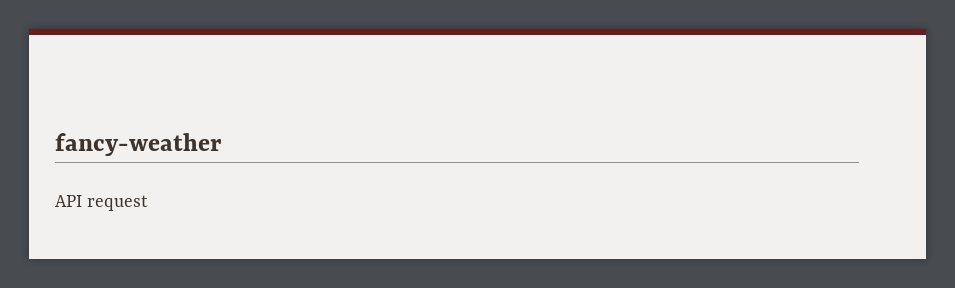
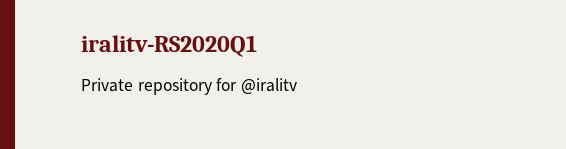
- fancy-weather
- API request
+ iralitv-RS2020Q1
+ Private repository for @iralitv

